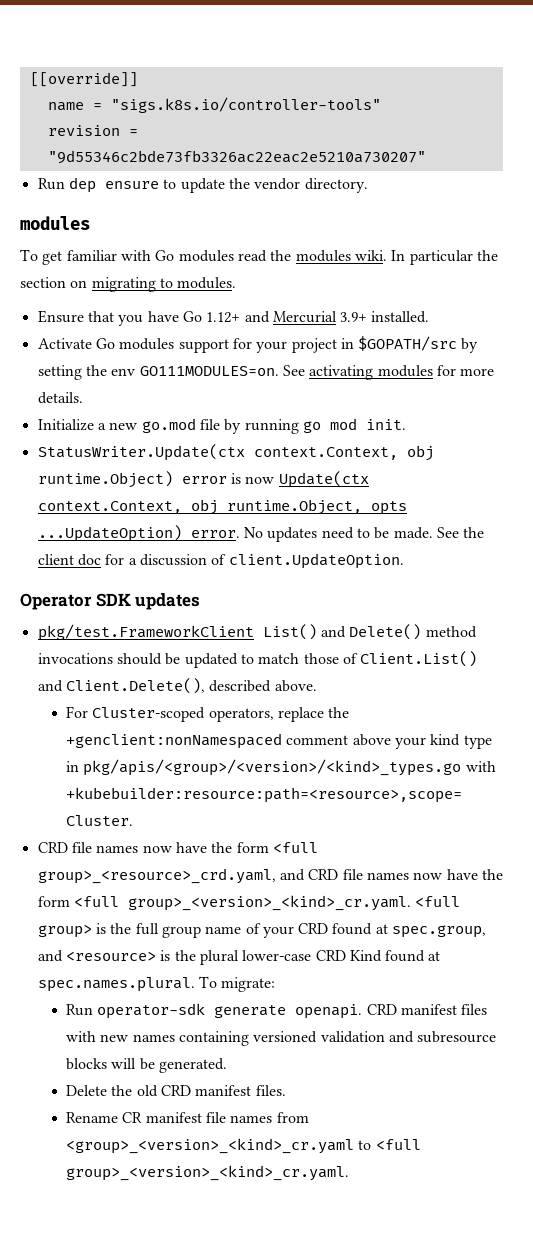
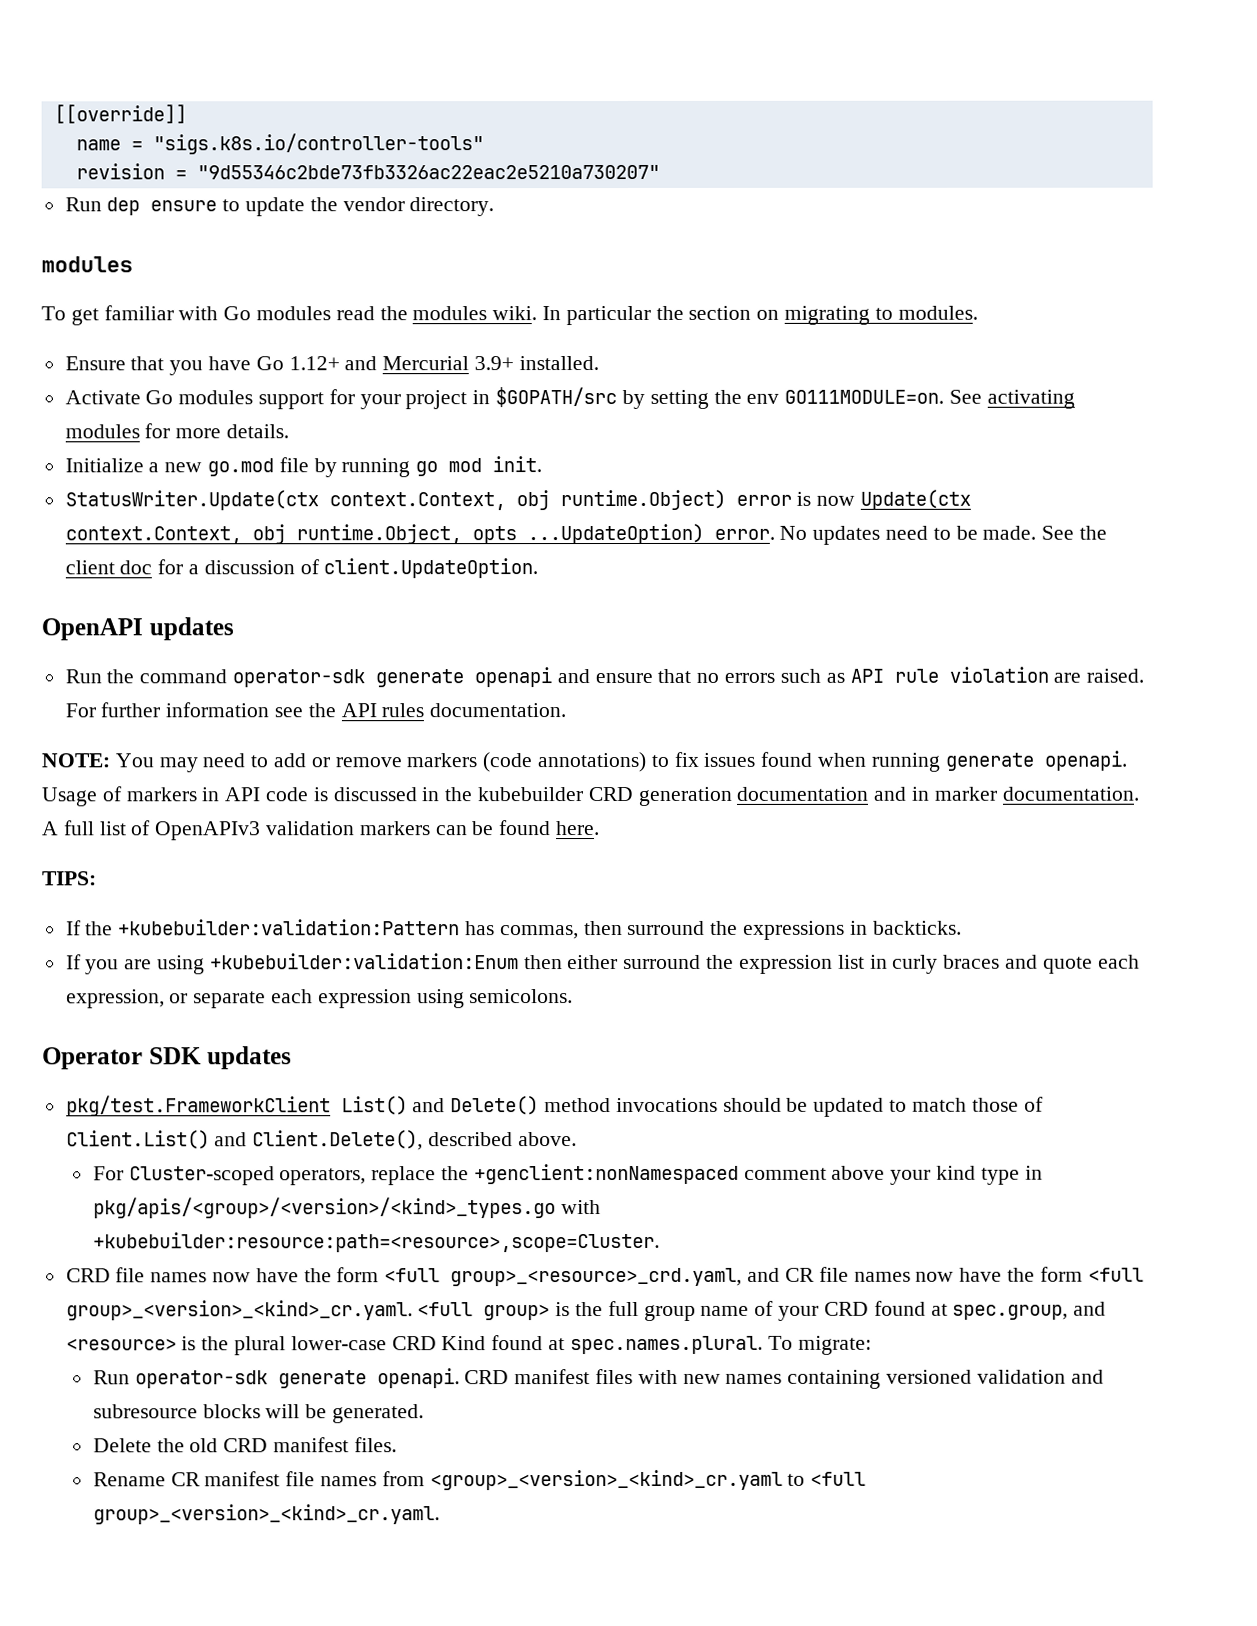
- Activate Go modules support for your project in $GOPATH/src by setting the env GO111MODULES=on.
+ Activate Go modules support for your project in $GOPATH/src by setting the env GO111MODULE=on.
+ OpenAPI updates
+ Run the command operator-sdk generate openapi and ensure that no errors such as API rule violation are raised. For further information see the API rules documentation.
+ NOTE: You may need to add or remove markers (code annotations) to fix issues found when running generate openapi. Usage of markers in API code is discussed in the kubebuilder CRD generation documentation and in marker documentation. A full list of OpenAPIv3 validation markers can be found here.
+ TIPS:
+ If the +kubebuilder:validation:Pattern has commas, then surround the expressions in backticks.
+ If you are using +kubebuilder:validation:Enum then either surround the expression list in curly braces and quote each expression, or separate each expression using semicolons.
- CRD file names now have the form <full group>_<resource>_crd.yaml, and CRD file names now have the form <full group>_<version>_<kind>_cr.yaml. <full group> is the full group name of your CRD found at spec.group, and <resource> is the plural lower-case CRD Kind found at spec.names.plural. To migrate:
+ CRD file names now have the form <full group>_<resource>_crd.yaml, and CR file names now have the form <full group>_<version>_<kind>_cr.yaml. <full group> is the full group name of your CRD found at spec.group, and <resource> is the plural lower-case CRD Kind found at spec.names.plural. To migrate:

